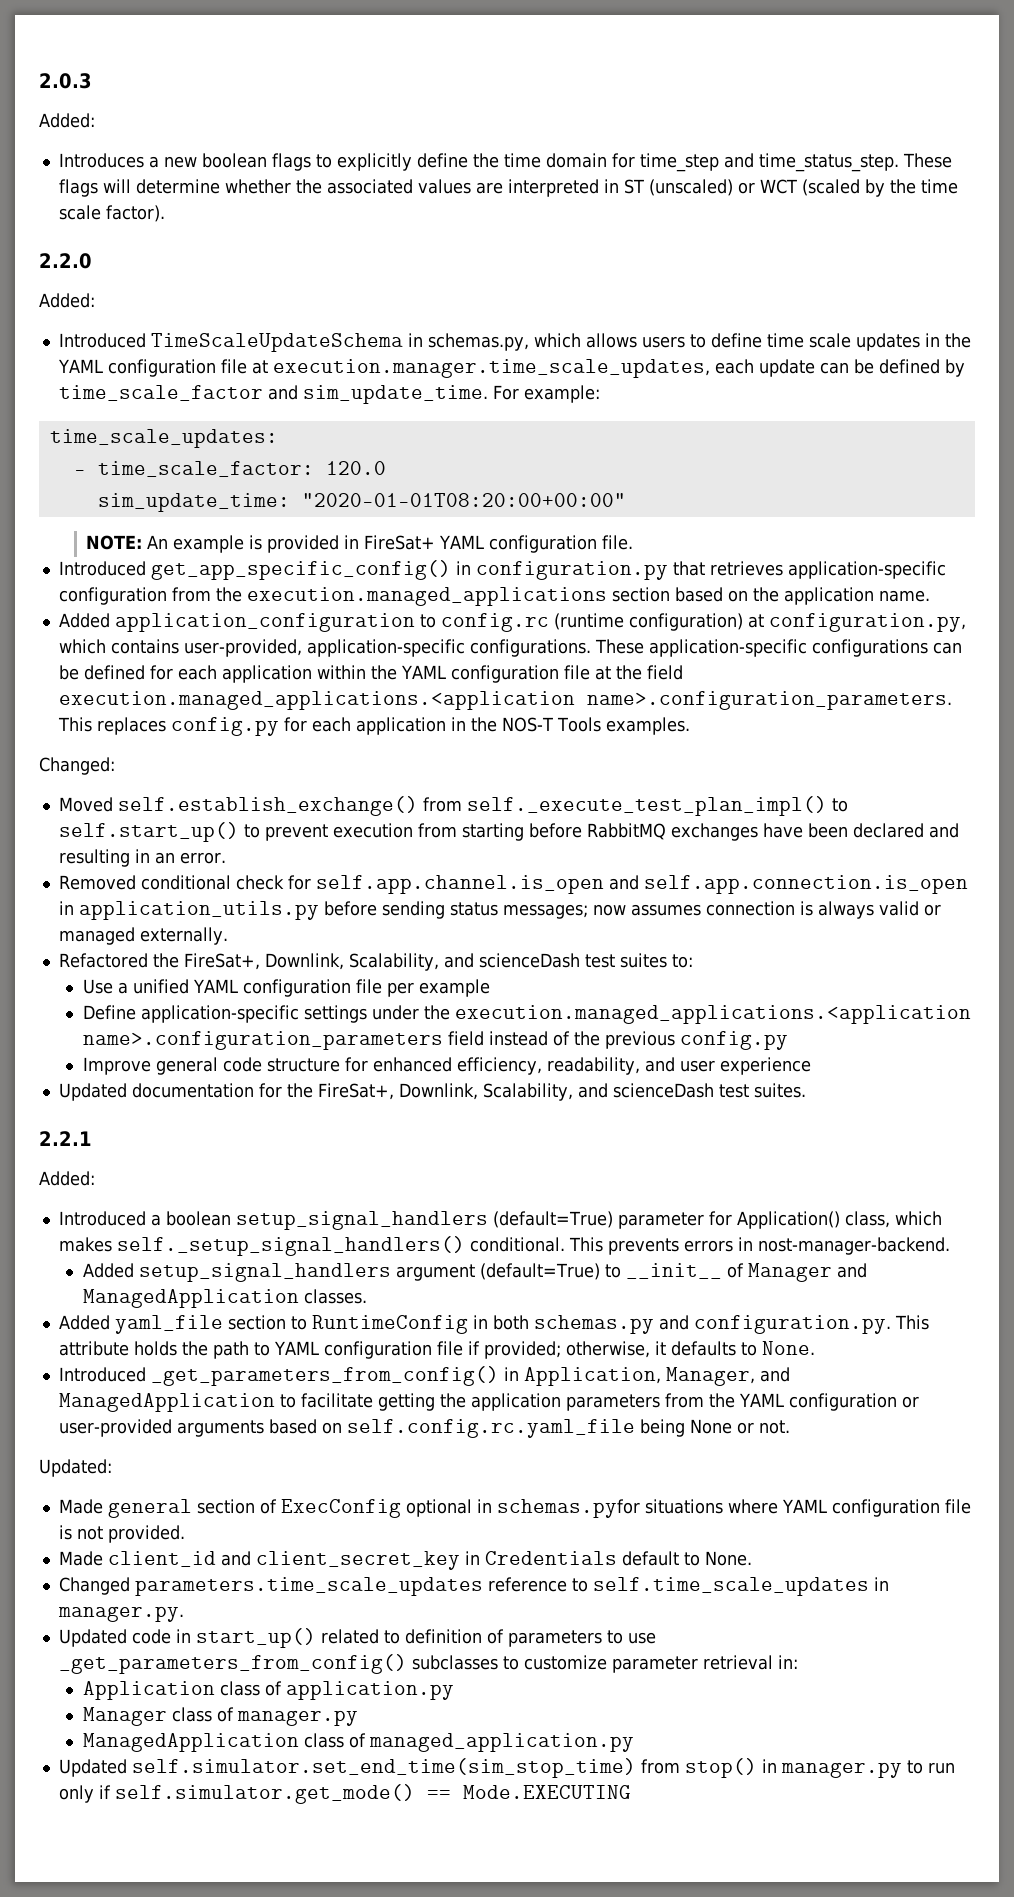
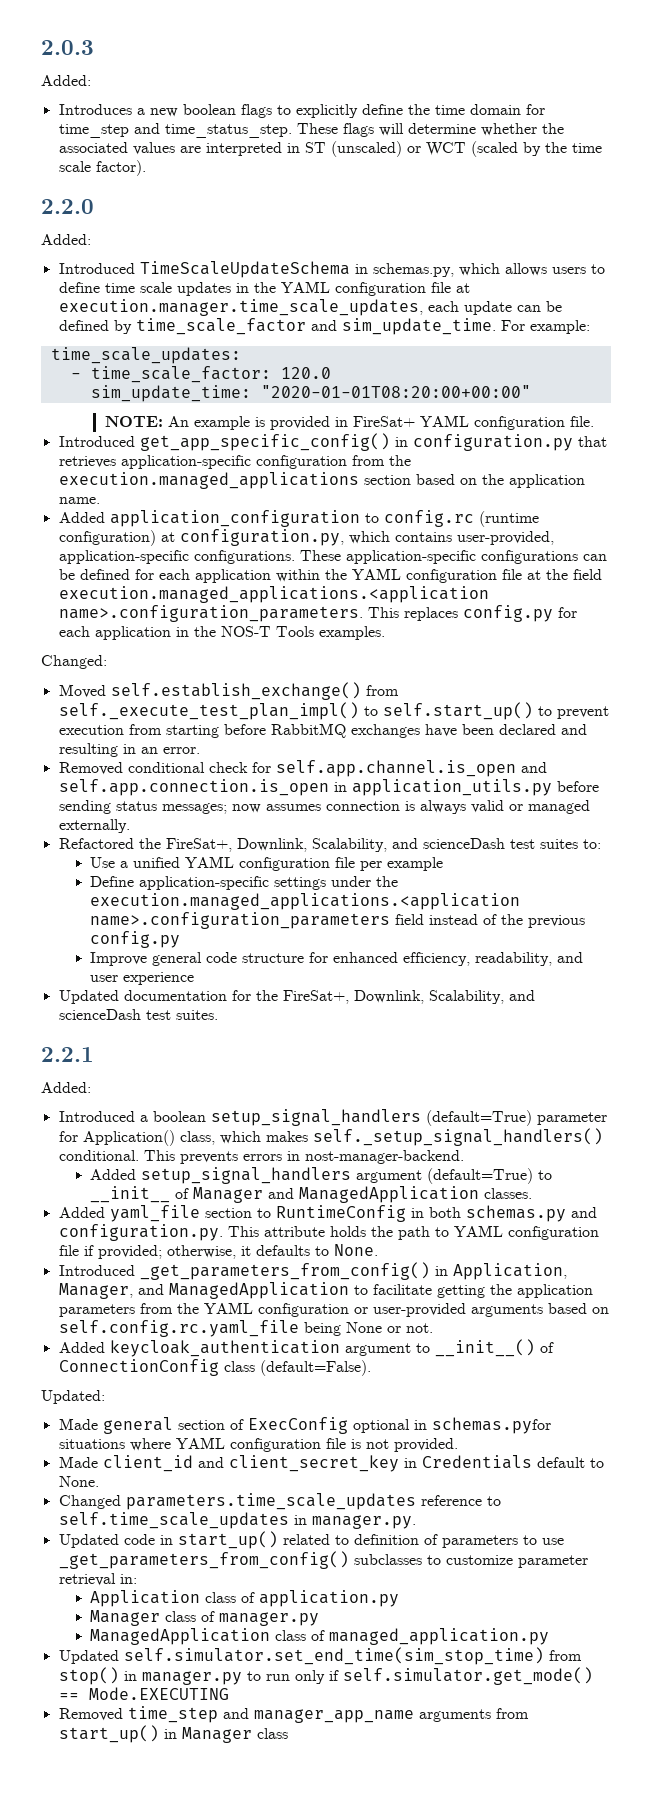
+ Added keycloak_authentication argument to __init__() of ConnectionConfig class (default=False).
+ Removed time_step and manager_app_name arguments from start_up() in Manager class

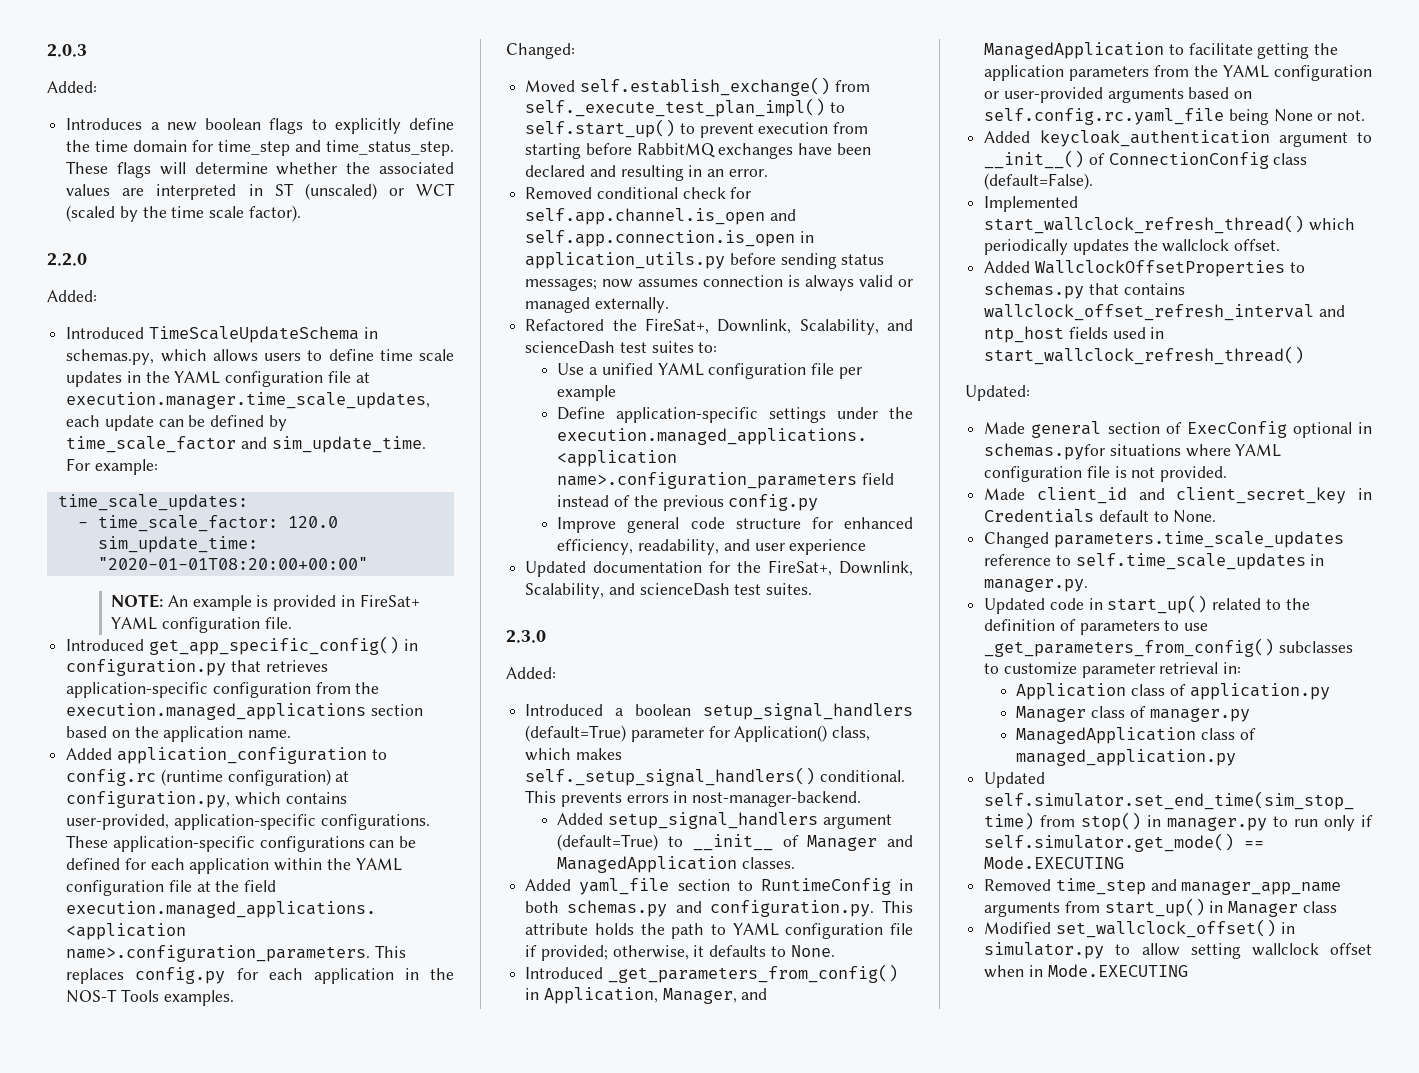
- 2.2.1
+ 2.3.0
+ Implemented start_wallclock_refresh_thread() which periodically updates the wallclock offset.
+ Added WallclockOffsetProperties to schemas.py that contains wallclock_offset_refresh_interval and ntp_host fields used in start_wallclock_refresh_thread()
- Updated code in start_up() related to definition of parameters to use _get_parameters_from_config() subclasses to customize parameter retrieval in:
+ Updated code in start_up() related to the definition of parameters to use _get_parameters_from_config() subclasses to customize parameter retrieval in:
+ Modified set_wallclock_offset() in simulator.py to allow setting wallclock offset when in Mode.EXECUTING

